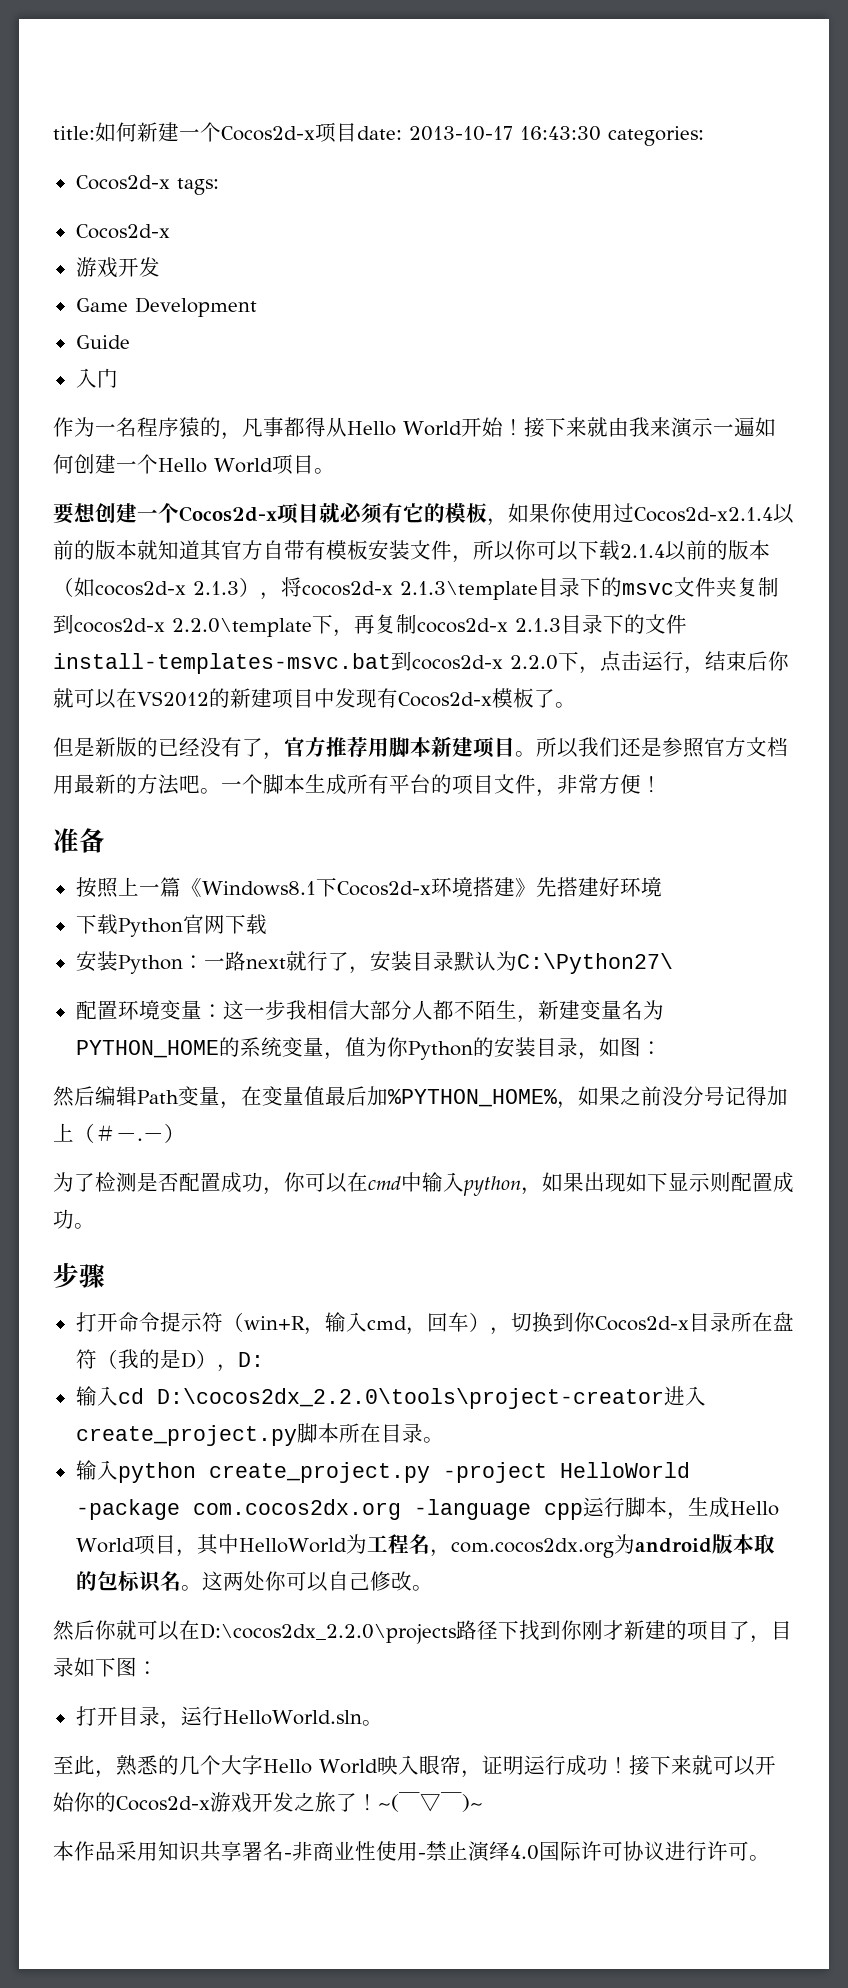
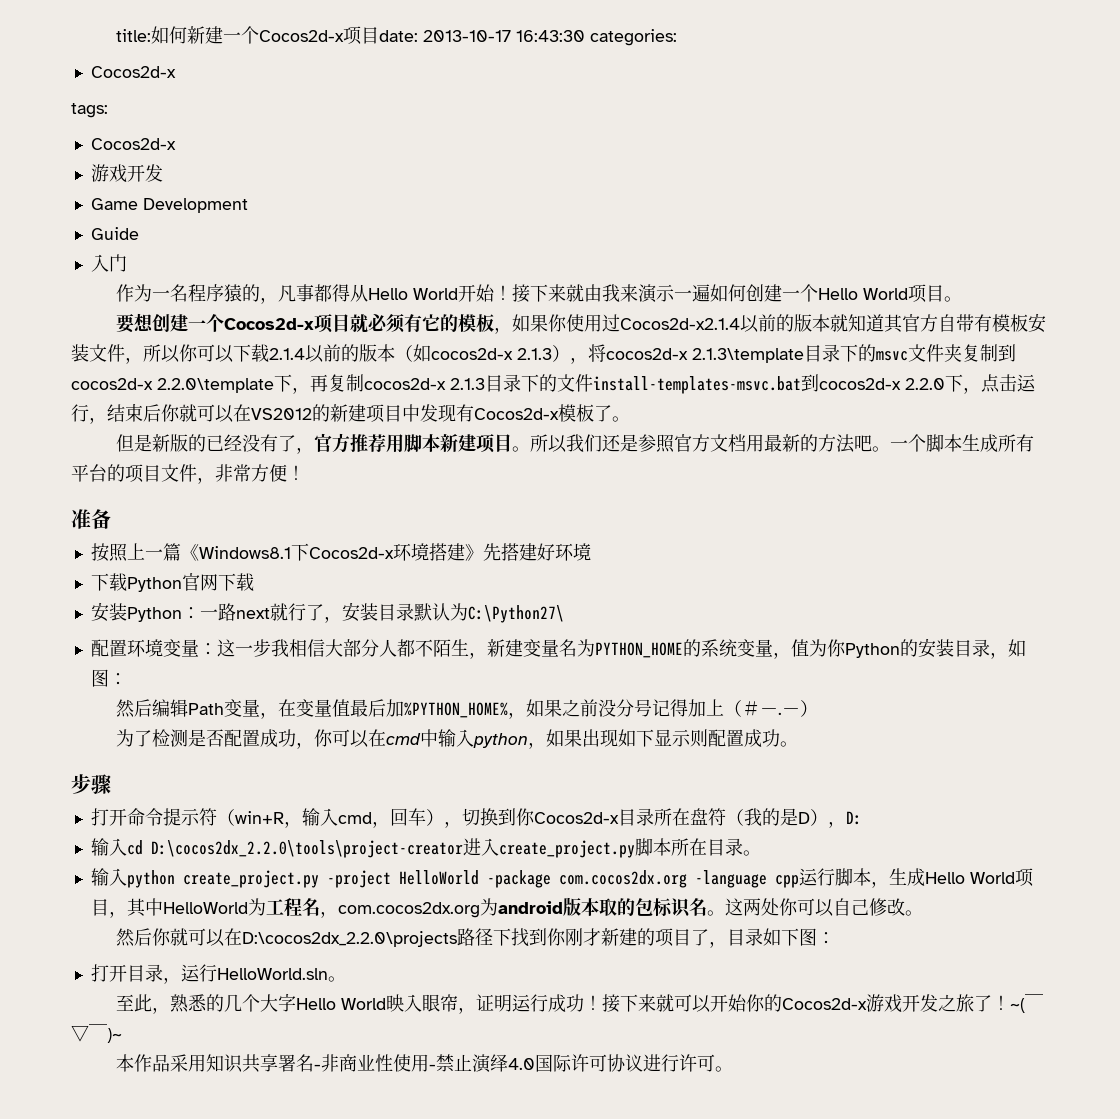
  title:如何新建一个Cocos2d-x项目date: 2013-10-17 16:43:30 categories:
- Cocos2d-x tags:
+ Cocos2d-x
+ tags:

